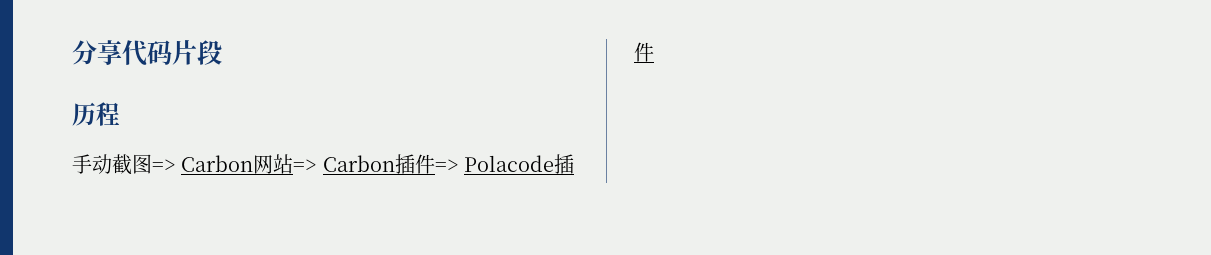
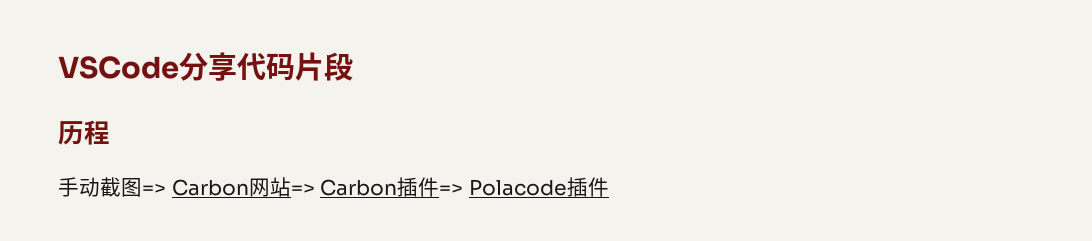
- 分享代码片段
+ VSCode分享代码片段

